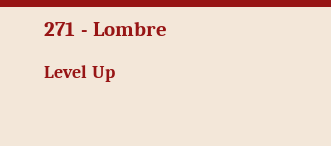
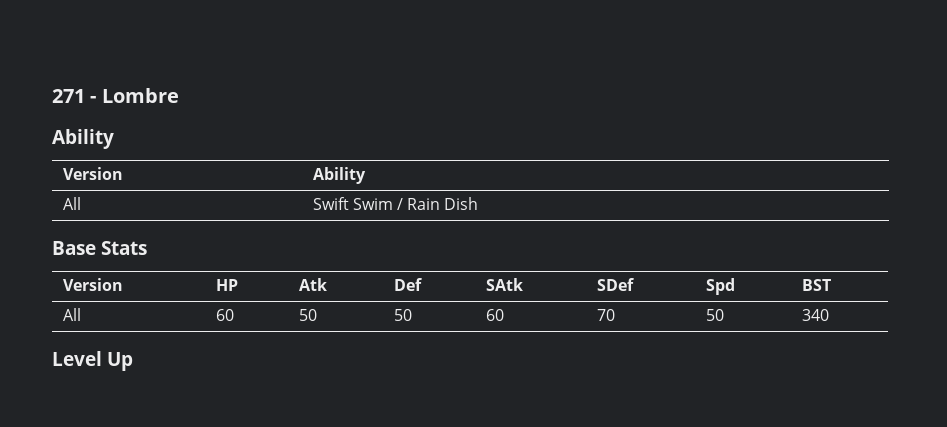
  271 - Lombre
+ Ability
+ Version | Ability
+ All | Swift Swim / Rain Dish
+ Base Stats
+ Version | HP | Atk | Def | SAtk | SDef | Spd | BST
+ All | 60 | 50 | 50 | 60 | 70 | 50 | 340

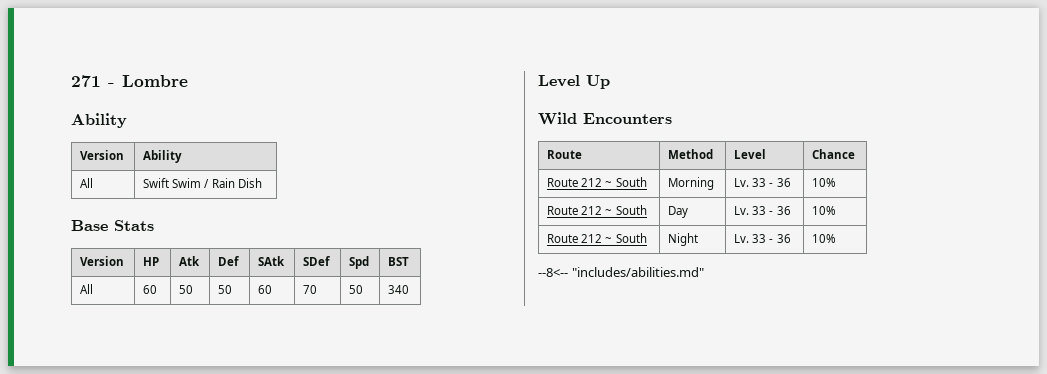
+ Wild Encounters
+ Route | Method | Level | Chance
+ Route 212 ~ South | Morning | Lv. 33 - 36 | 10%
+ Route 212 ~ South | Day | Lv. 33 - 36 | 10%
+ Route 212 ~ South | Night | Lv. 33 - 36 | 10%
+ --8<-- "includes/abilities.md"

